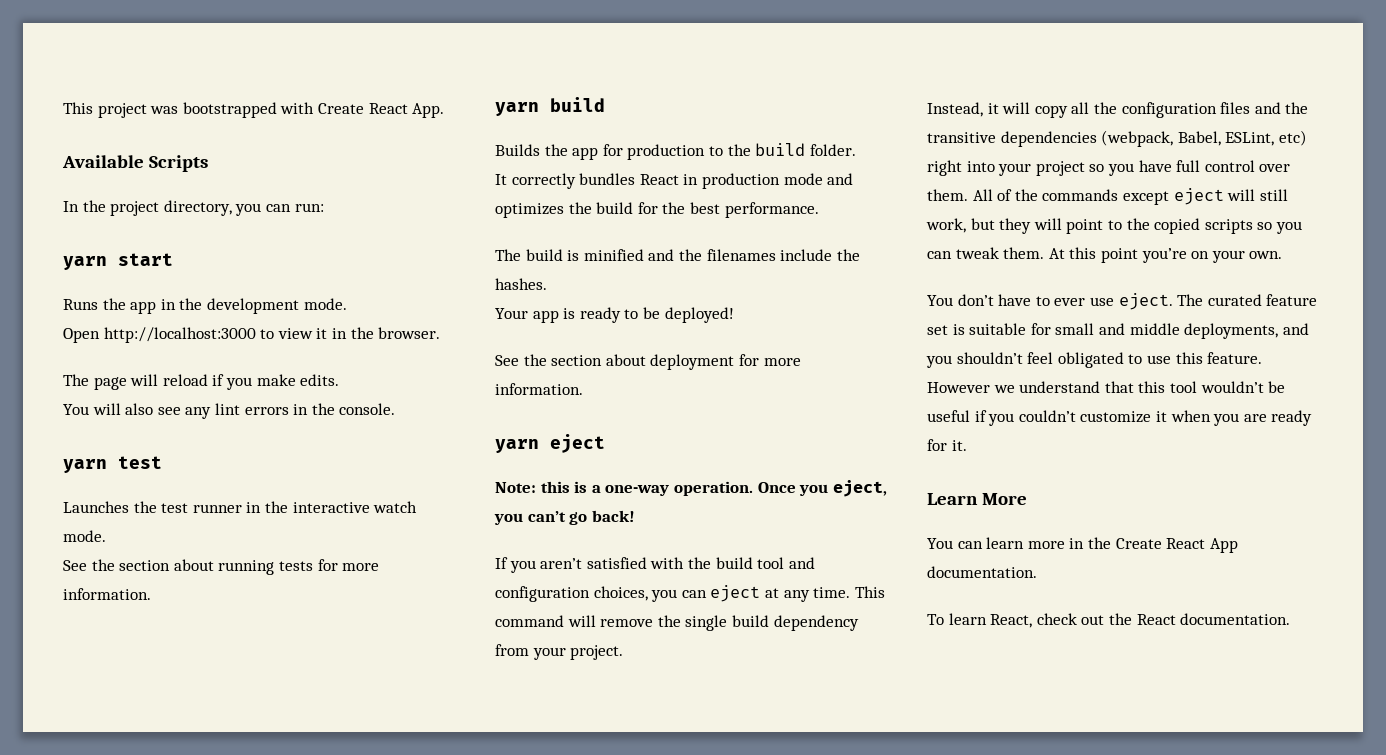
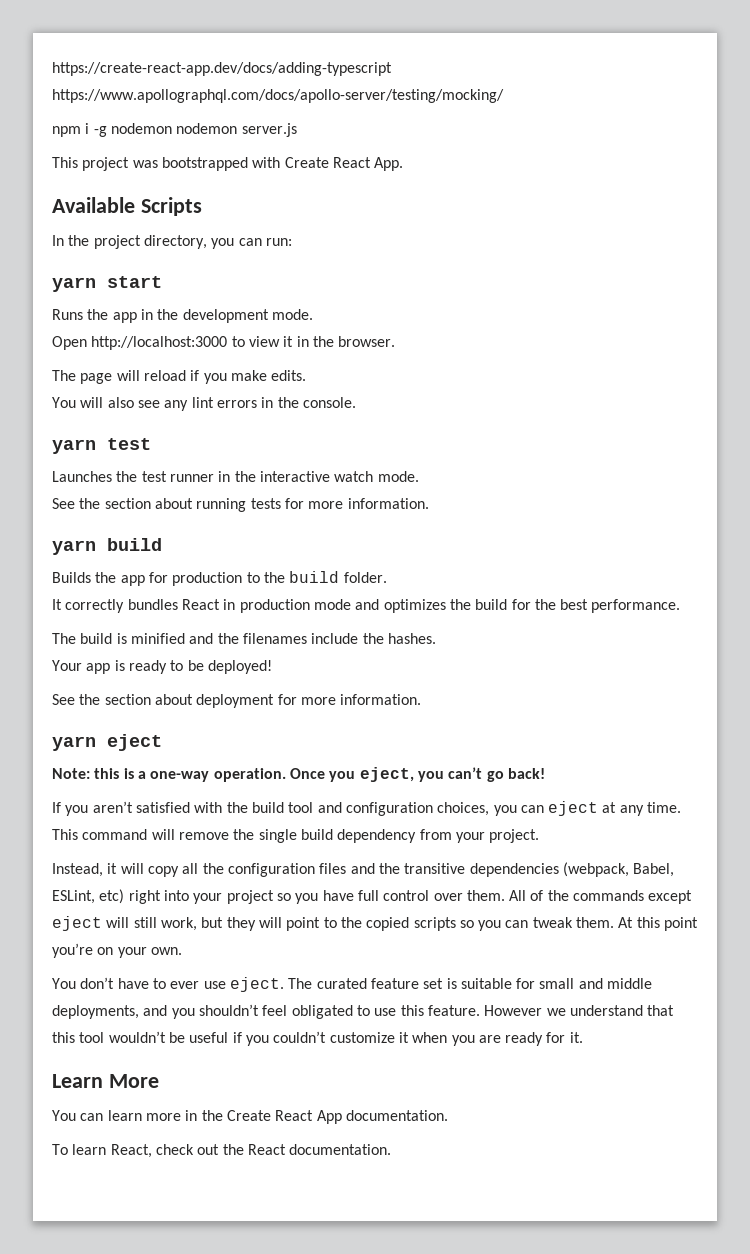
+ https://create-react-app.dev/docs/adding-typescript https://www.apollographql.com/docs/apollo-server/testing/mocking/
+ npm i -g nodemon nodemon server.js

